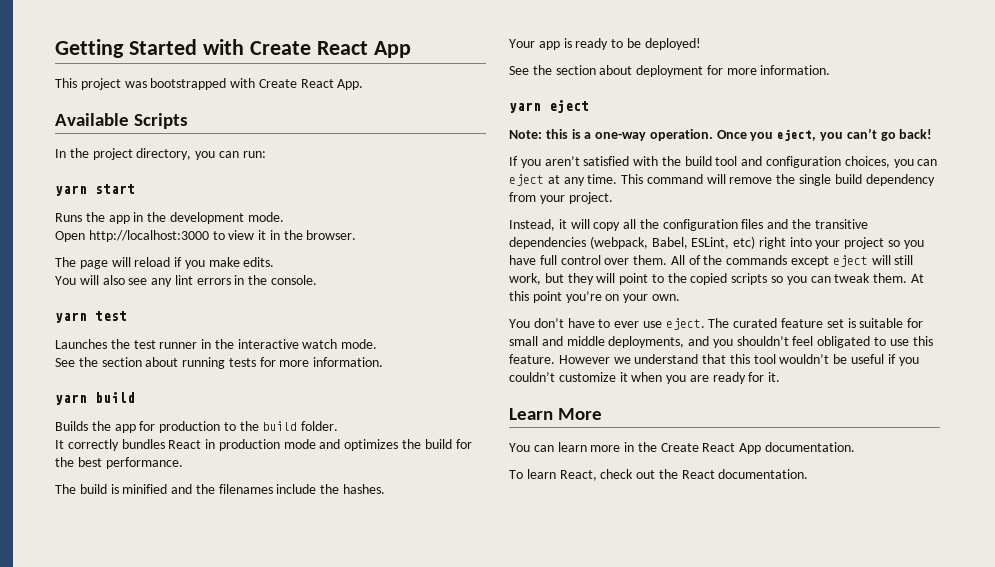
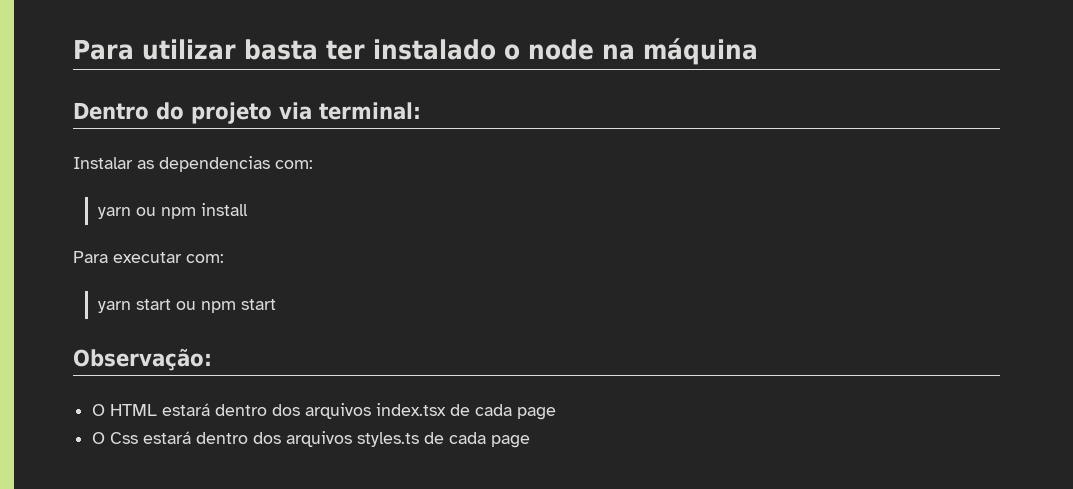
- Getting Started with Create React App
- This project was bootstrapped with Create React App.
- Available Scripts
- In the project directory, you can run:
- yarn start
- Runs the app in the development mode.
- Open http://localhost:3000 to view it in the browser.
- The page will reload if you make edits.
- You will also see any lint errors in the console.
- yarn test
- Launches the test runner in the interactive watch mode.
- See the section about running tests for more information.
- yarn build
- Builds the app for production to the build folder.
- It correctly bundles React in production mode and optimizes the build for the best performance.
- The build is minified and the filenames include the hashes.
- Your app is ready to be deployed!
- See the section about deployment for more information.
- yarn eject
- Note: this is a one-way operation. Once you eject, you can’t go back!
- If you aren’t satisfied with the build tool and configuration choices, you can eject at any time. This command will remove the single build dependency from your project.
- Instead, it will copy all the configuration files and the transitive dependencies (webpack, Babel, ESLint, etc) right into your project so you have full control over them. All of the commands except eject will still work, but they will point to the copied scripts so you can tweak them. At this point you’re on your own.
- You don’t have to ever use eject. The curated feature set is suitable for small and middle deployments, and you shouldn’t feel obligated to use this feature. However we understand that this tool wouldn’t be useful if you couldn’t customize it when you are ready for it.
- Learn More
- You can learn more in the Create React App documentation.
- To learn React, check out the React documentation.
+ Para utilizar basta ter instalado o node na máquina
+ Dentro do projeto via terminal:
+ Instalar as dependencias com:
+ yarn ou npm install
+ Para executar com:
+ yarn start ou npm start
+ Observação:
+ O HTML estará dentro dos arquivos index.tsx de cada page
+ O Css estará dentro dos arquivos styles.ts de cada page

